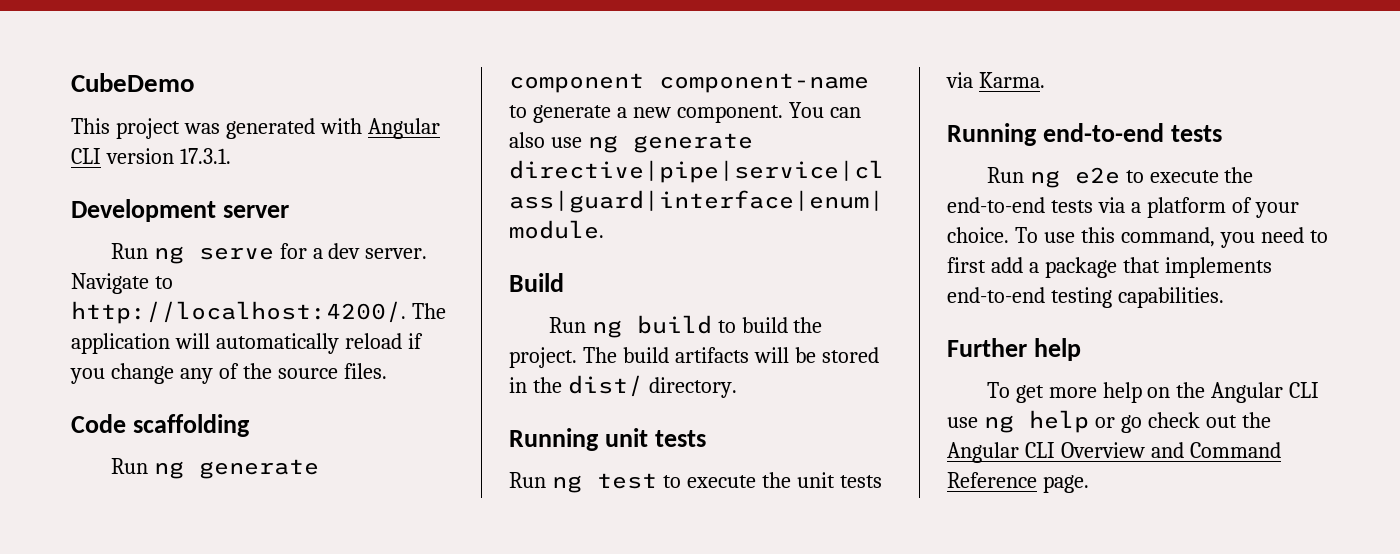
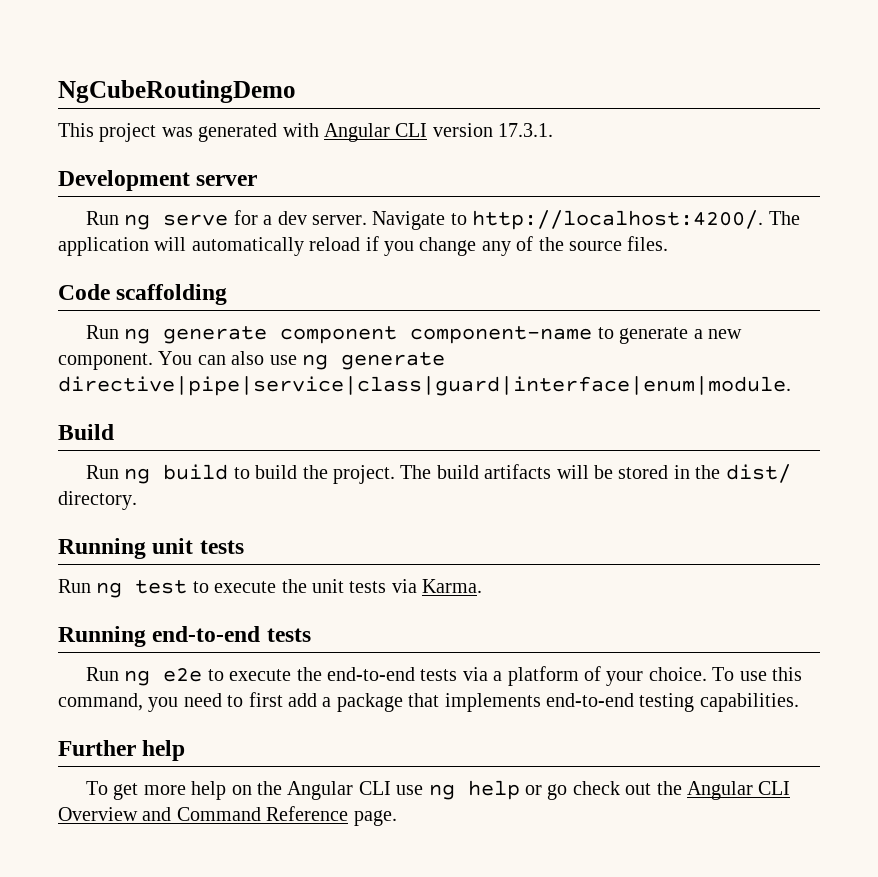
- CubeDemo
+ NgCubeRoutingDemo

